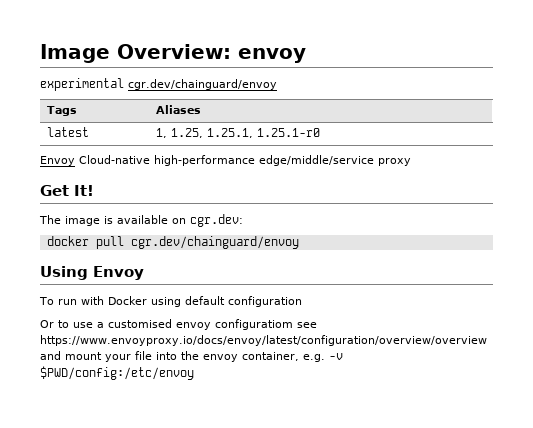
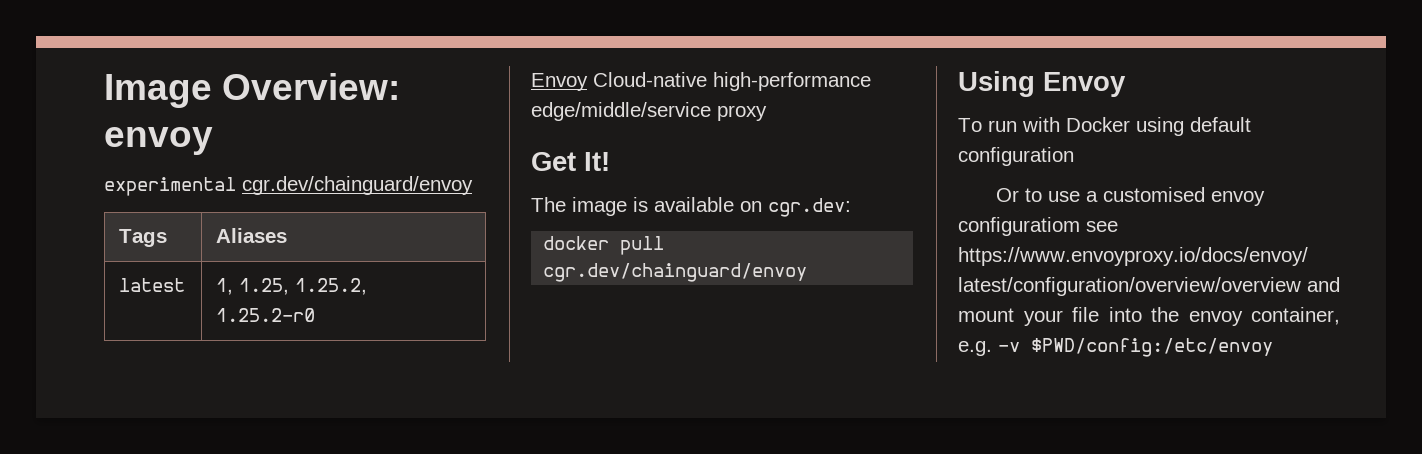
- latest | 1, 1.25, 1.25.1, 1.25.1-r0
+ latest | 1, 1.25, 1.25.2, 1.25.2-r0

